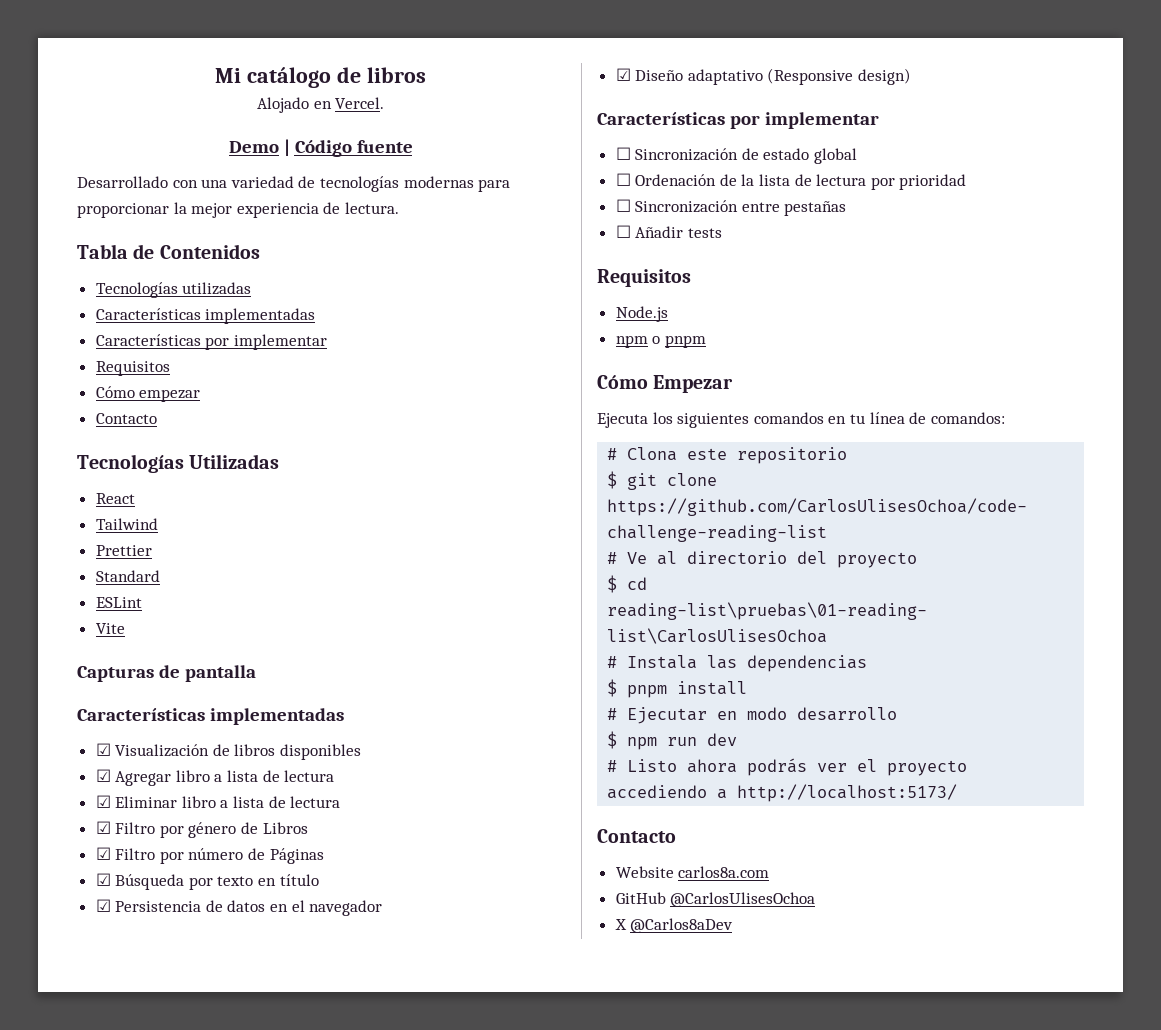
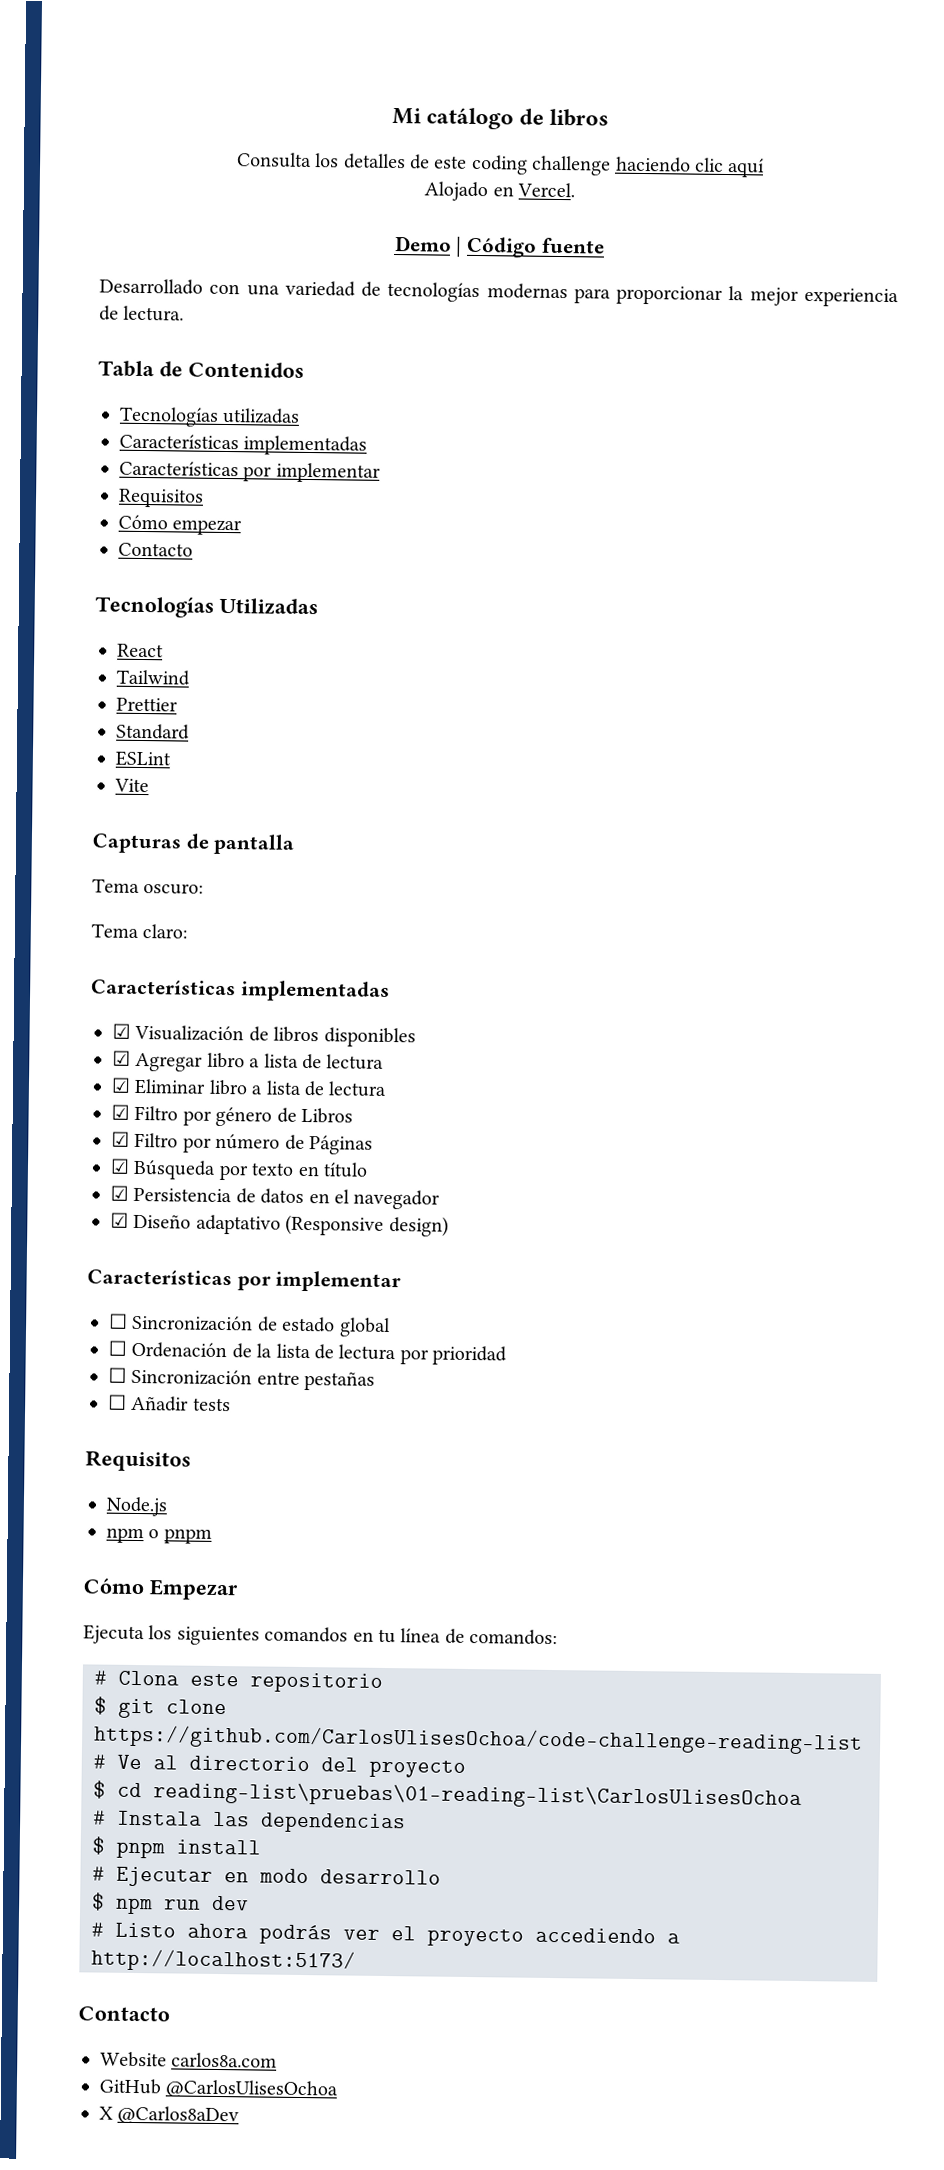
+ Consulta los detalles de este coding challenge haciendo clic aquí
+ Tema oscuro:
+ Tema claro:

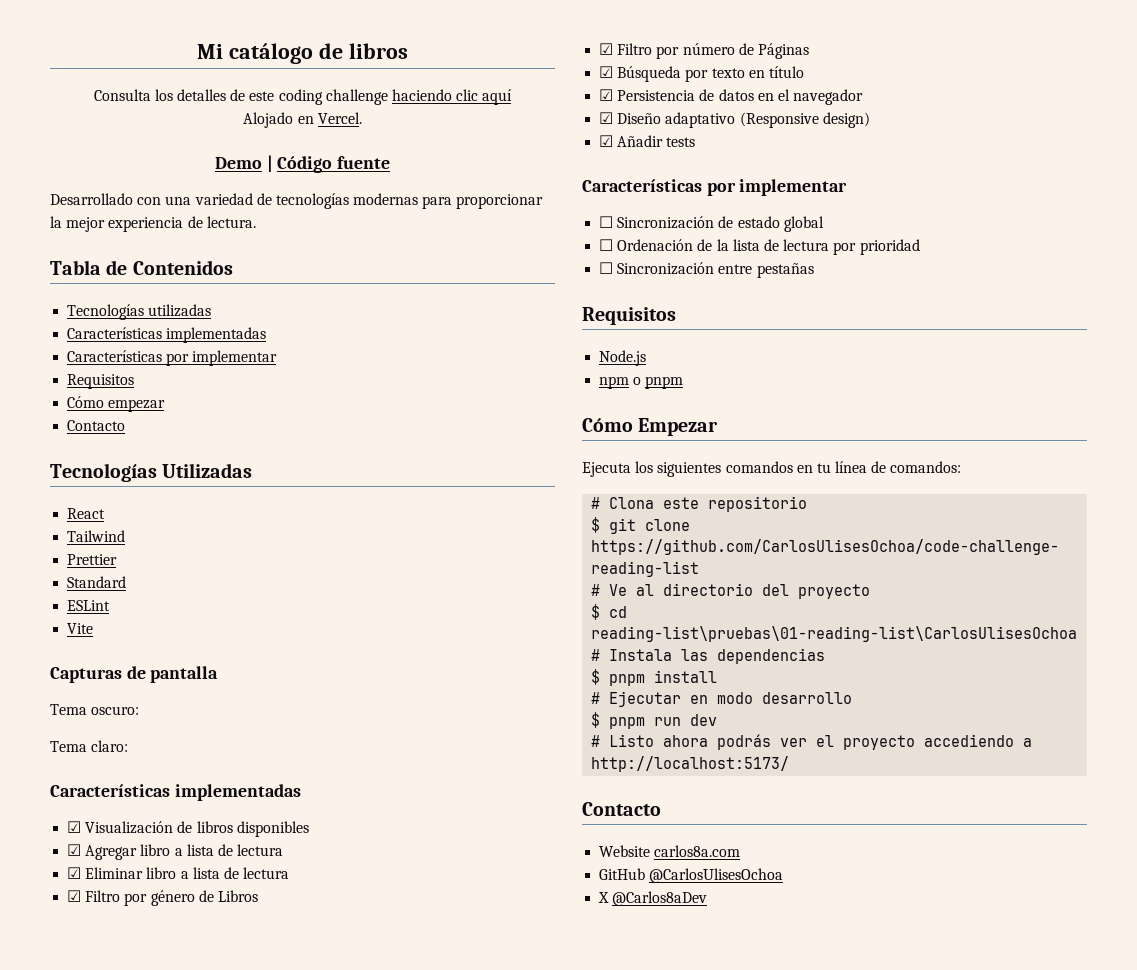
+ ☑ Añadir tests
- ☐ Añadir tests
- $ npm run dev
+ $ pnpm run dev

